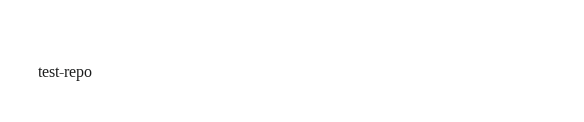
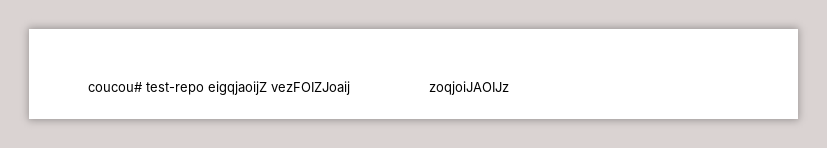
- test-repo
+ coucou# test-repo eigqjaoijZ vezFOIZJoaij zoqjoiJAOIJz

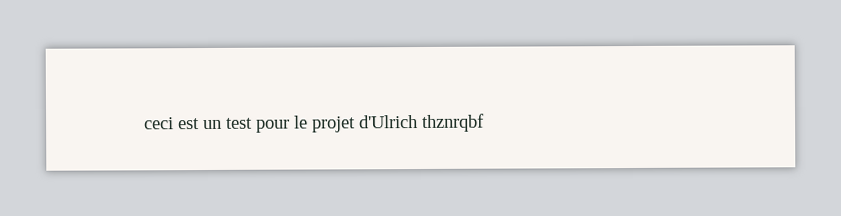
- coucou# test-repo eigqjaoijZ vezFOIZJoaij zoqjoiJAOIJz
+ ceci est un test pour le projet d'Ulrich thznrqbf

